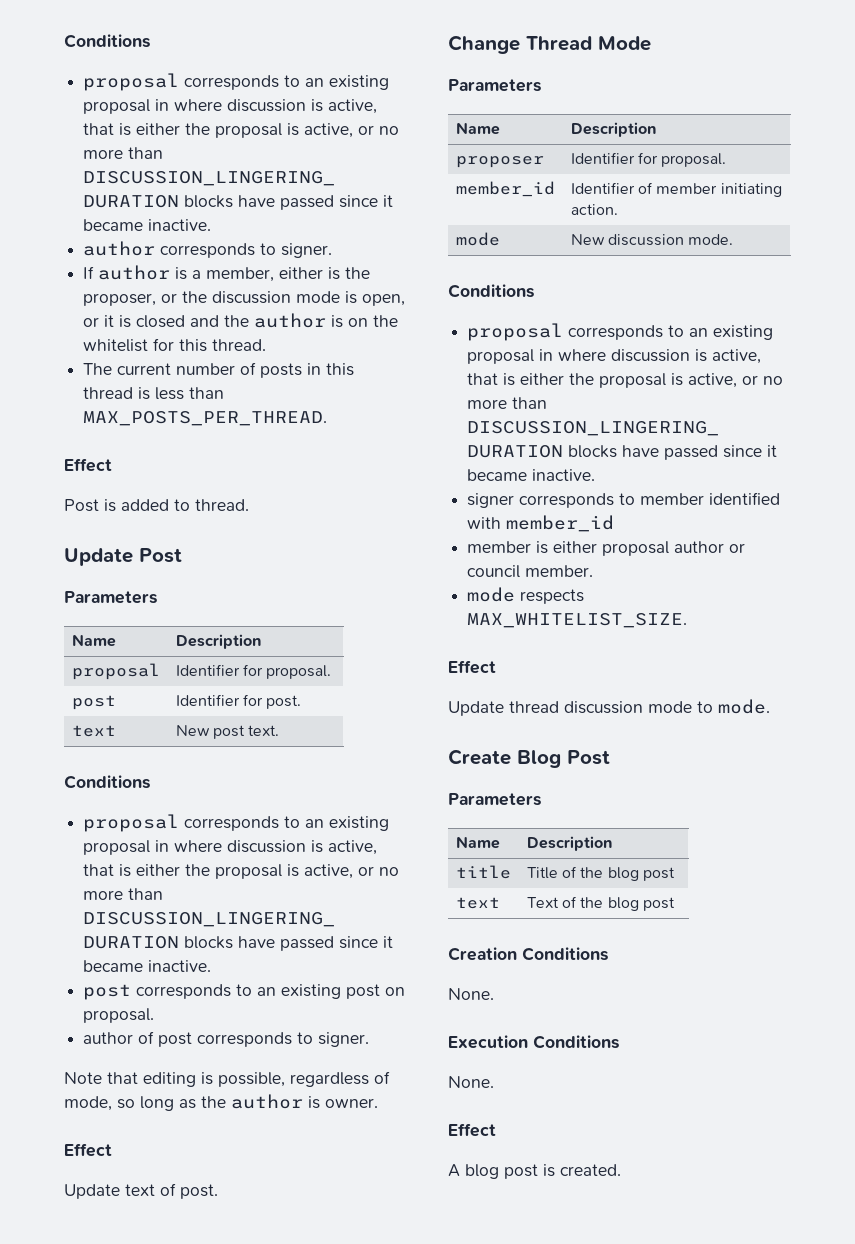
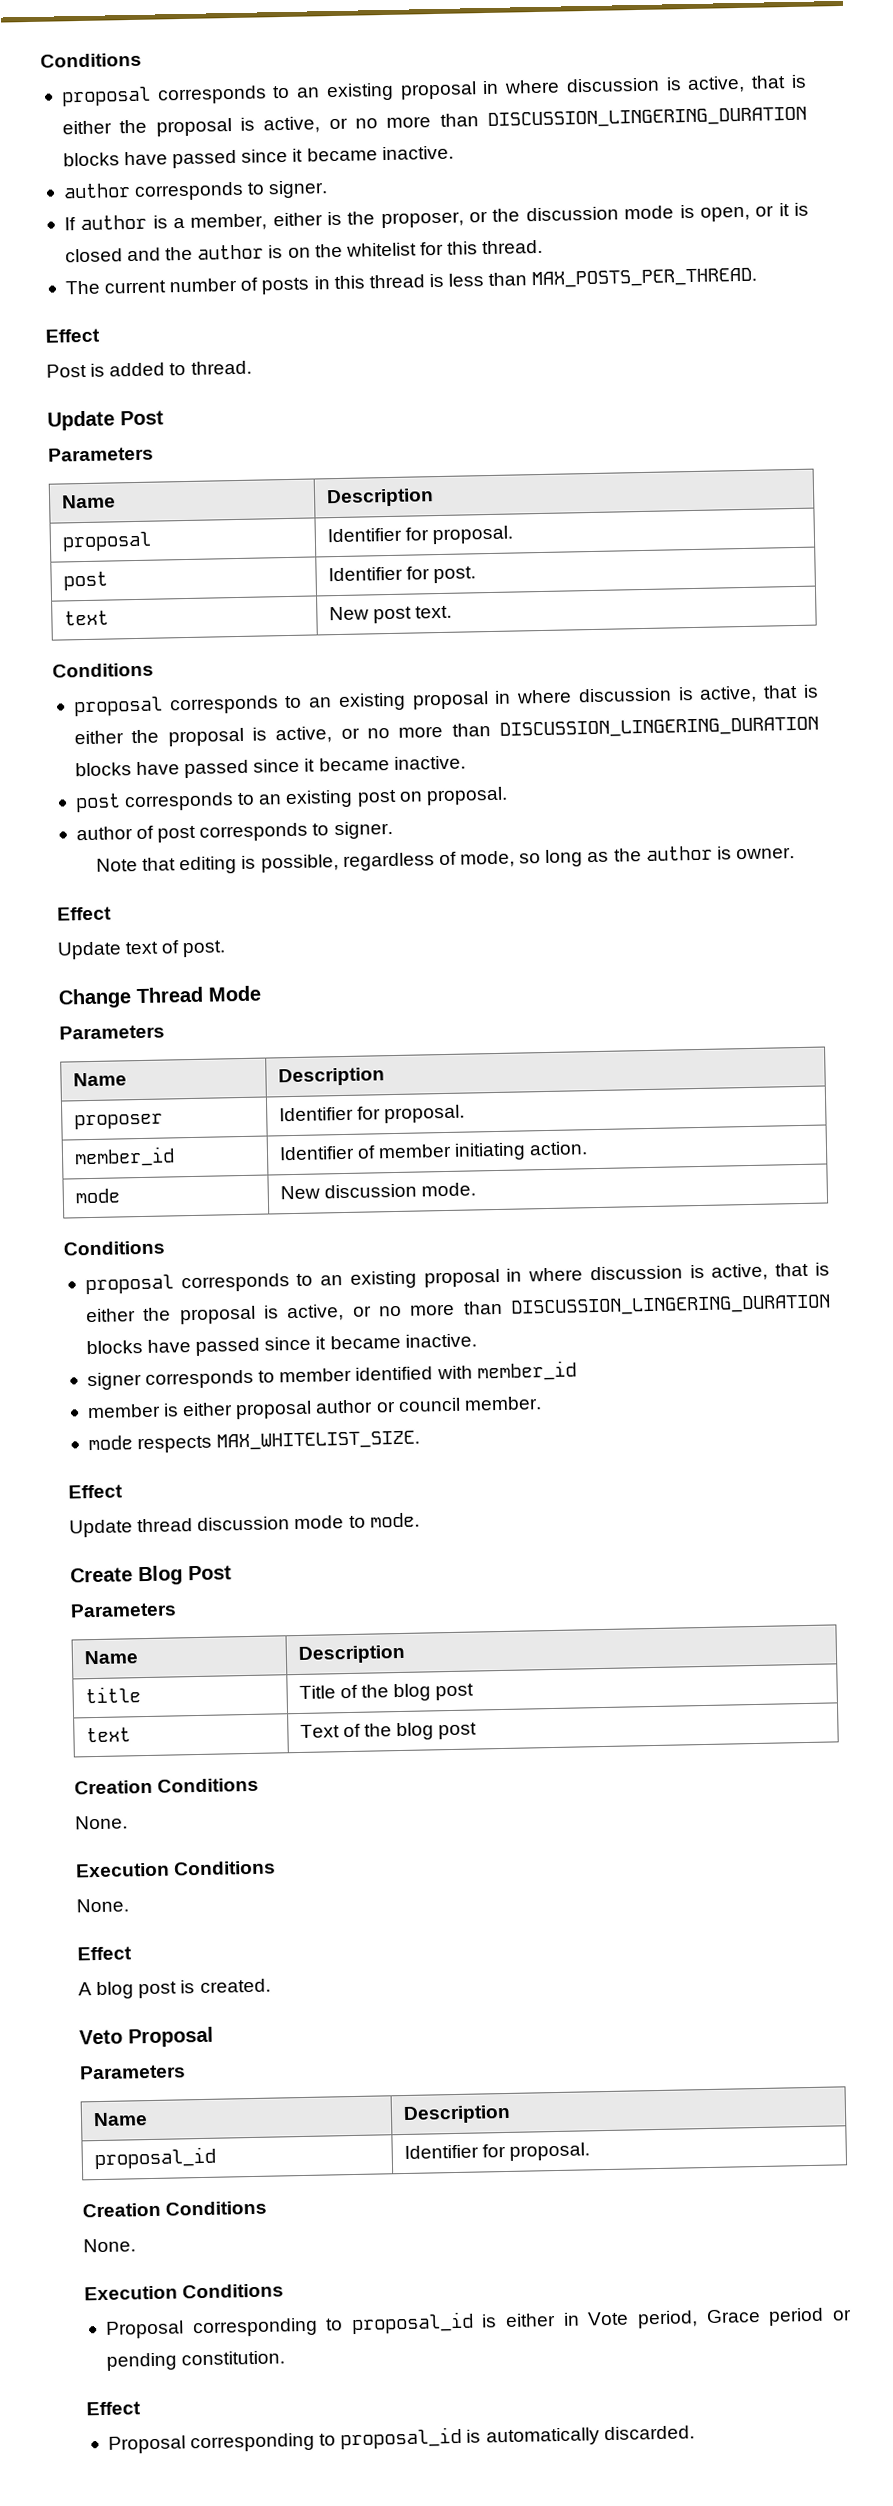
+ Veto Proposal
+ Parameters
+ Name | Description
+ proposal_id | Identifier for proposal.
+ Creation Conditions
+ None.
+ Execution Conditions
+ Proposal corresponding to proposal_id is either in Vote period, Grace period or pending constitution.
+ Effect
+ Proposal corresponding to proposal_id is automatically discarded.

